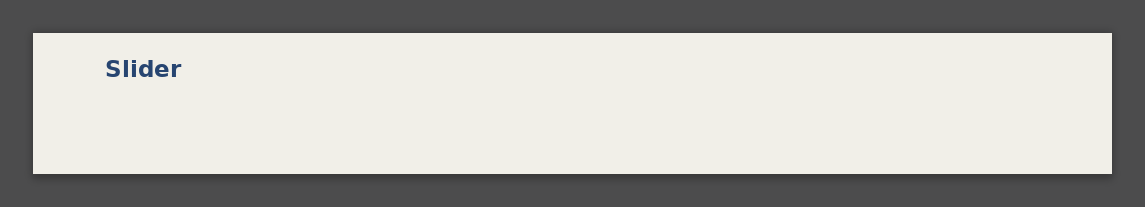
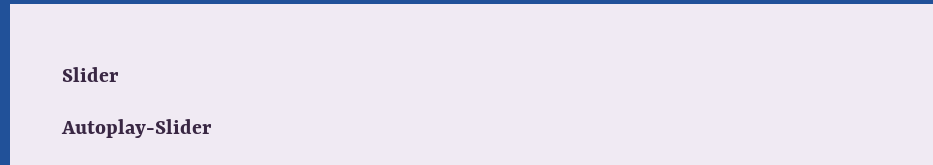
+ Autoplay-Slider

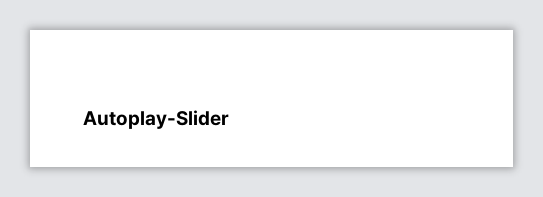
- Slider

